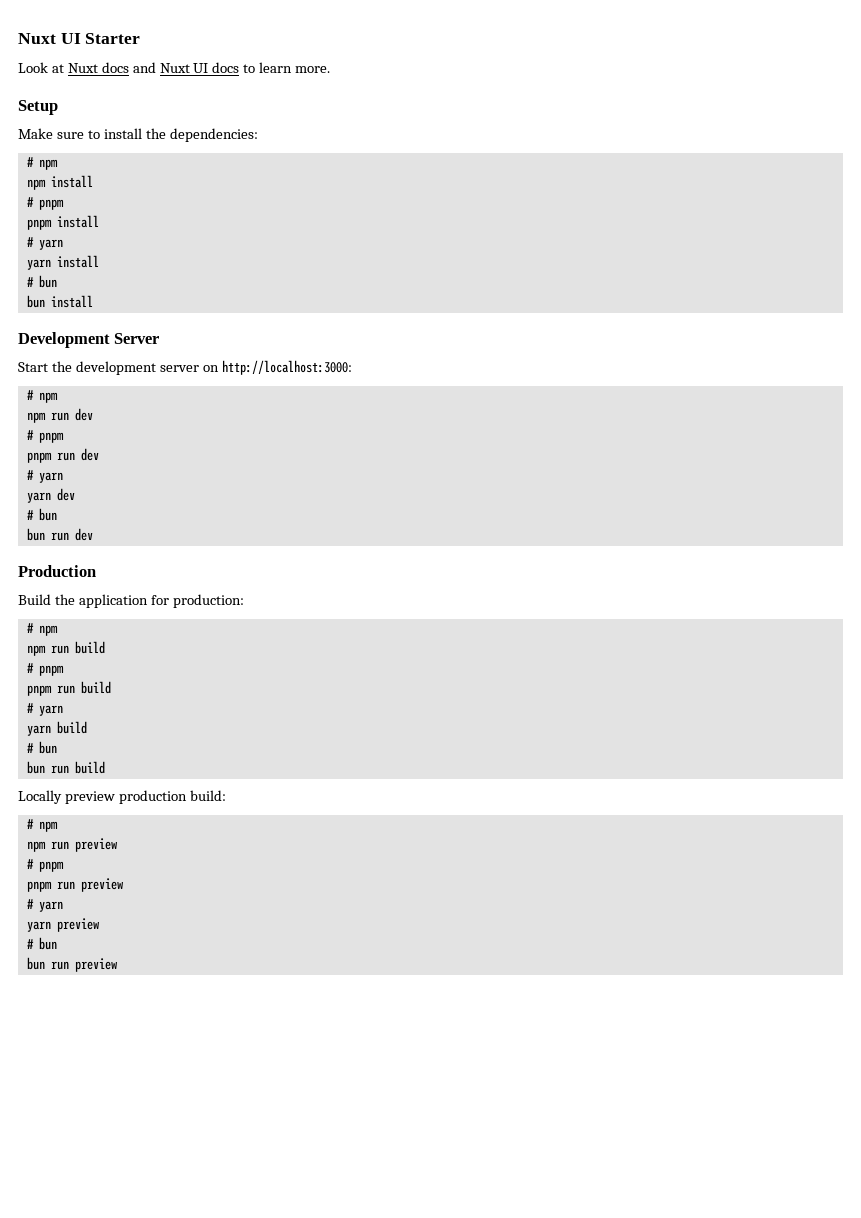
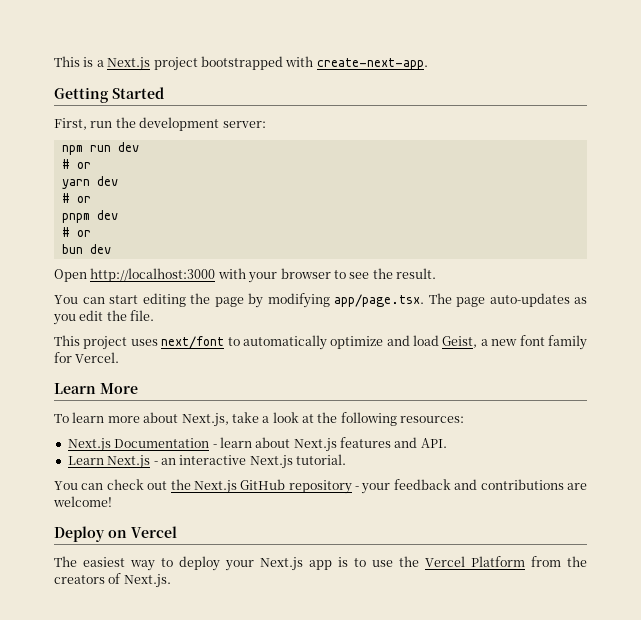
- Nuxt UI Starter
- Look at Nuxt docs and Nuxt UI docs to learn more.
- Setup
- Make sure to install the dependencies:
- # npm
- npm install
- # pnpm
- pnpm install
- # yarn
- yarn install
- # bun
- bun install
- Development Server
- Start the development server on http://localhost:3000:
- # npm
+ This is a Next.js project bootstrapped with create-next-app.
+ Getting Started
+ First, run the development server:
  npm run dev
- # pnpm
- pnpm run dev
- # yarn
+ # or
  yarn dev
- # bun
- bun run dev
- Production
- Build the application for production:
- # npm
- npm run build
- # pnpm
- pnpm run build
- # yarn
- yarn build
- # bun
- bun run build
- Locally preview production build:
- # npm
- npm run preview
- # pnpm
- pnpm run preview
- # yarn
- yarn preview
- # bun
- bun run preview
+ # or
+ pnpm dev
+ # or
+ bun dev
+ Open http://localhost:3000 with your browser to see the result.
+ You can start editing the page by modifying app/page.tsx. The page auto-updates as you edit the file.
+ This project uses next/font to automatically optimize and load Geist, a new font family for Vercel.
+ Learn More
+ To learn more about Next.js, take a look at the following resources:
+ Next.js Documentation - learn about Next.js features and API.
+ Learn Next.js - an interactive Next.js tutorial.
+ You can check out the Next.js GitHub repository - your feedback and contributions are welcome!
+ Deploy on Vercel
+ The easiest way to deploy your Next.js app is to use the Vercel Platform from the creators of Next.js.

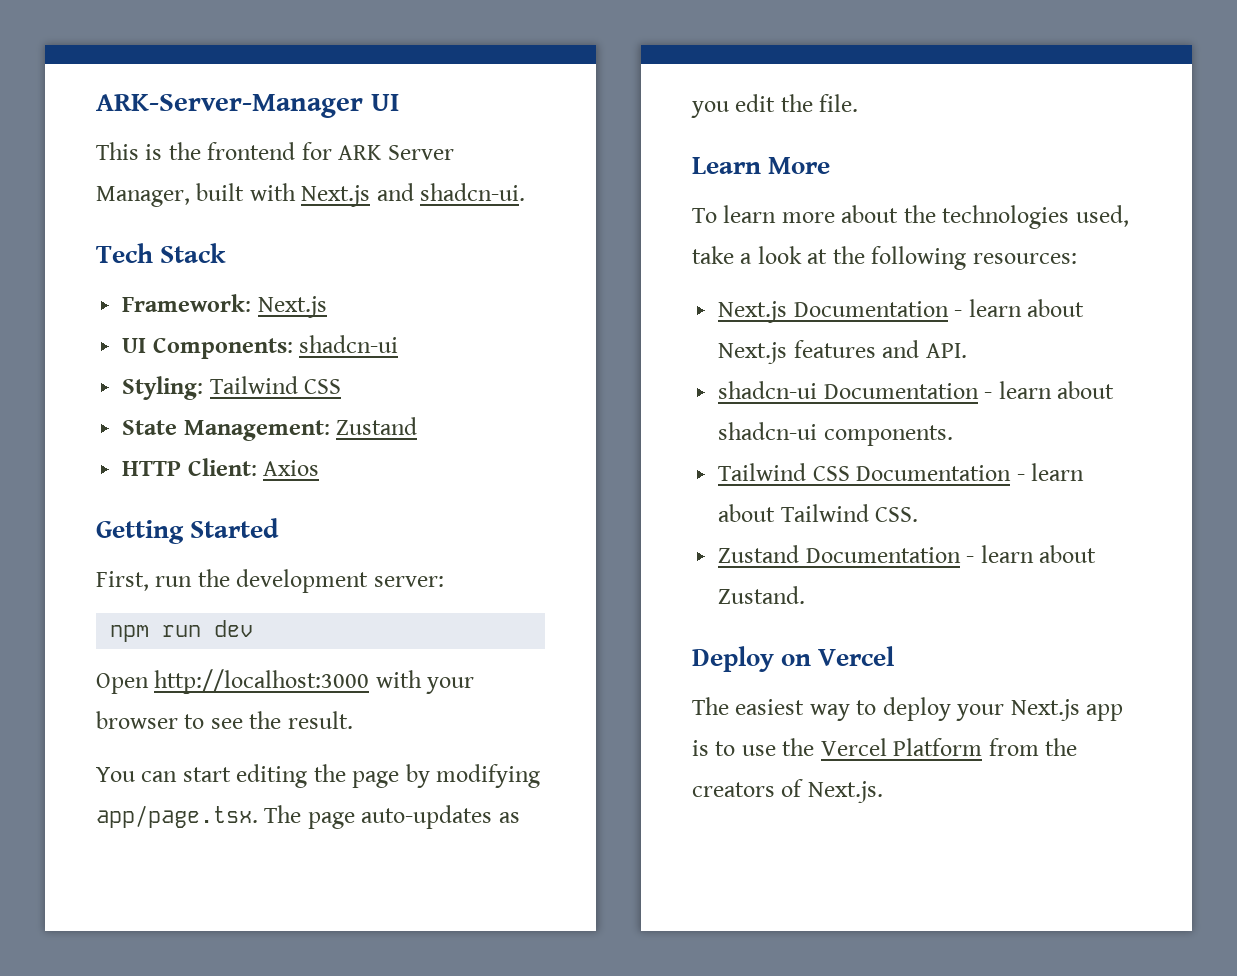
- This is a Next.js project bootstrapped with create-next-app.
+ ARK-Server-Manager UI
+ This is the frontend for ARK Server Manager, built with Next.js and shadcn-ui.
+ Tech Stack
+ Framework: Next.js
+ UI Components: shadcn-ui
+ Styling: Tailwind CSS
+ State Management: Zustand
+ HTTP Client: Axios
  npm run dev
- # or
- yarn dev
- # or
- pnpm dev
- # or
- bun dev
- This project uses next/font to automatically optimize and load Geist, a new font family for Vercel.
- To learn more about Next.js, take a look at the following resources:
+ To learn more about the technologies used, take a look at the following resources:
- Learn Next.js - an interactive Next.js tutorial.
- You can check out the Next.js GitHub repository - your feedback and contributions are welcome!
+ shadcn-ui Documentation - learn about shadcn-ui components.
+ Tailwind CSS Documentation - learn about Tailwind CSS.
+ Zustand Documentation - learn about Zustand.

